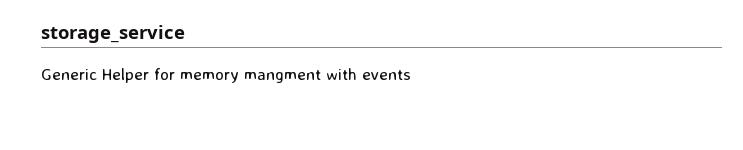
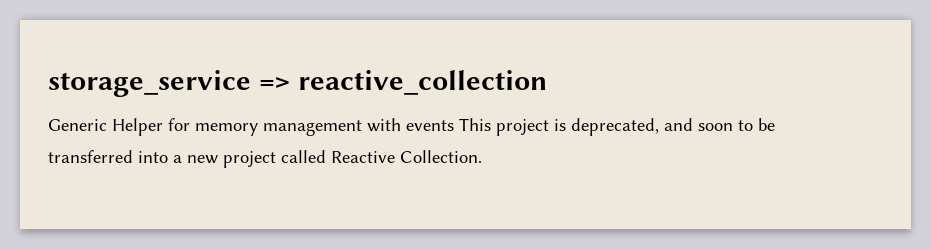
- storage_service
+ storage_service => reactive_collection
- Generic Helper for memory mangment with events
+ Generic Helper for memory management with events This project is deprecated, and soon to be transferred into a new project called Reactive Collection.

